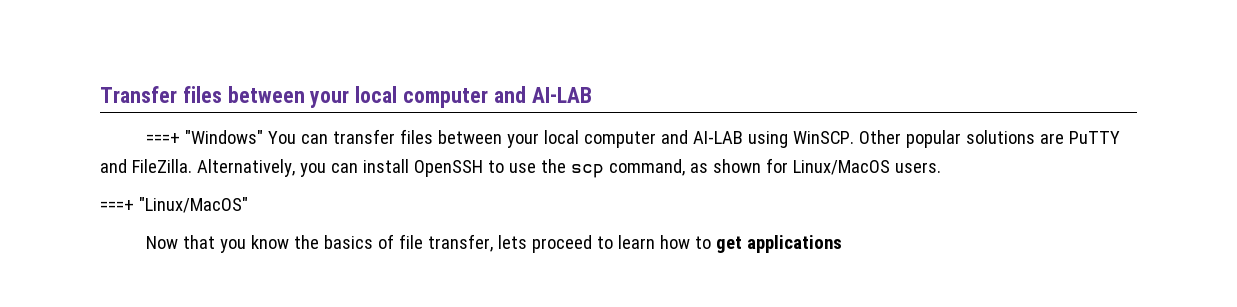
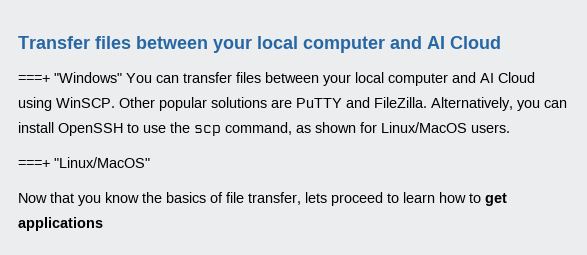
- Transfer files between your local computer and AI-LAB
+ Transfer files between your local computer and AI Cloud
- ===+ "Windows" You can transfer files between your local computer and AI-LAB using WinSCP.
+ ===+ "Windows" You can transfer files between your local computer and AI Cloud using WinSCP.

